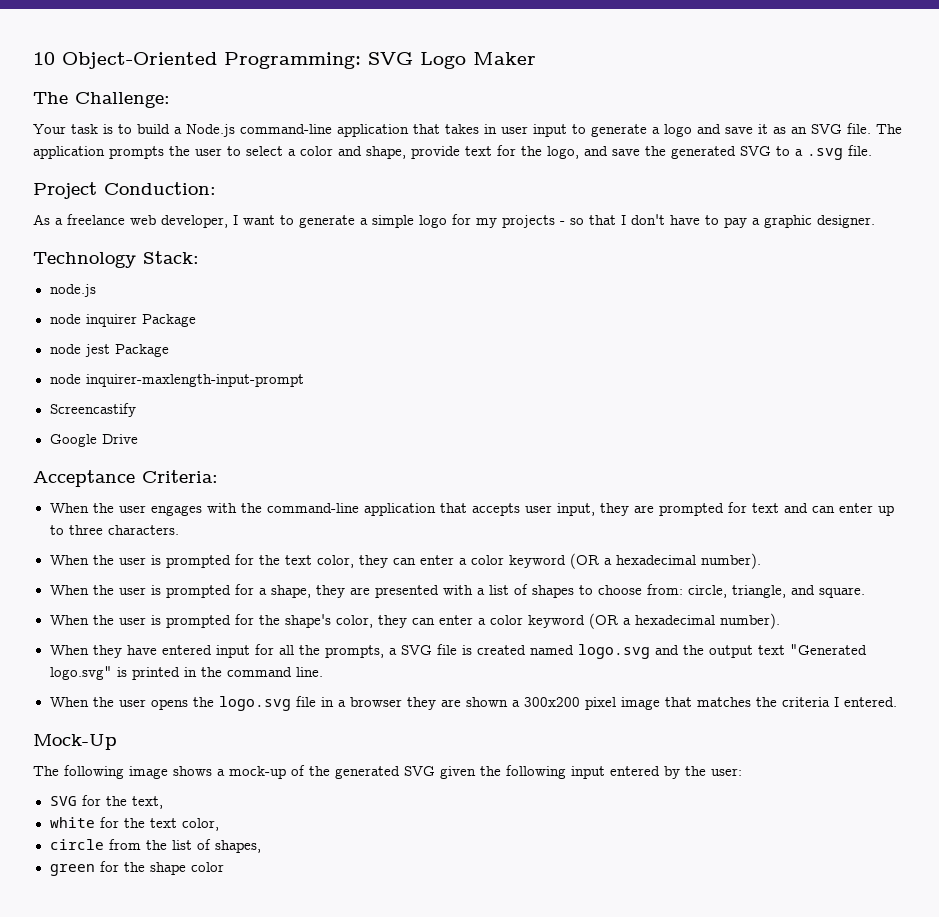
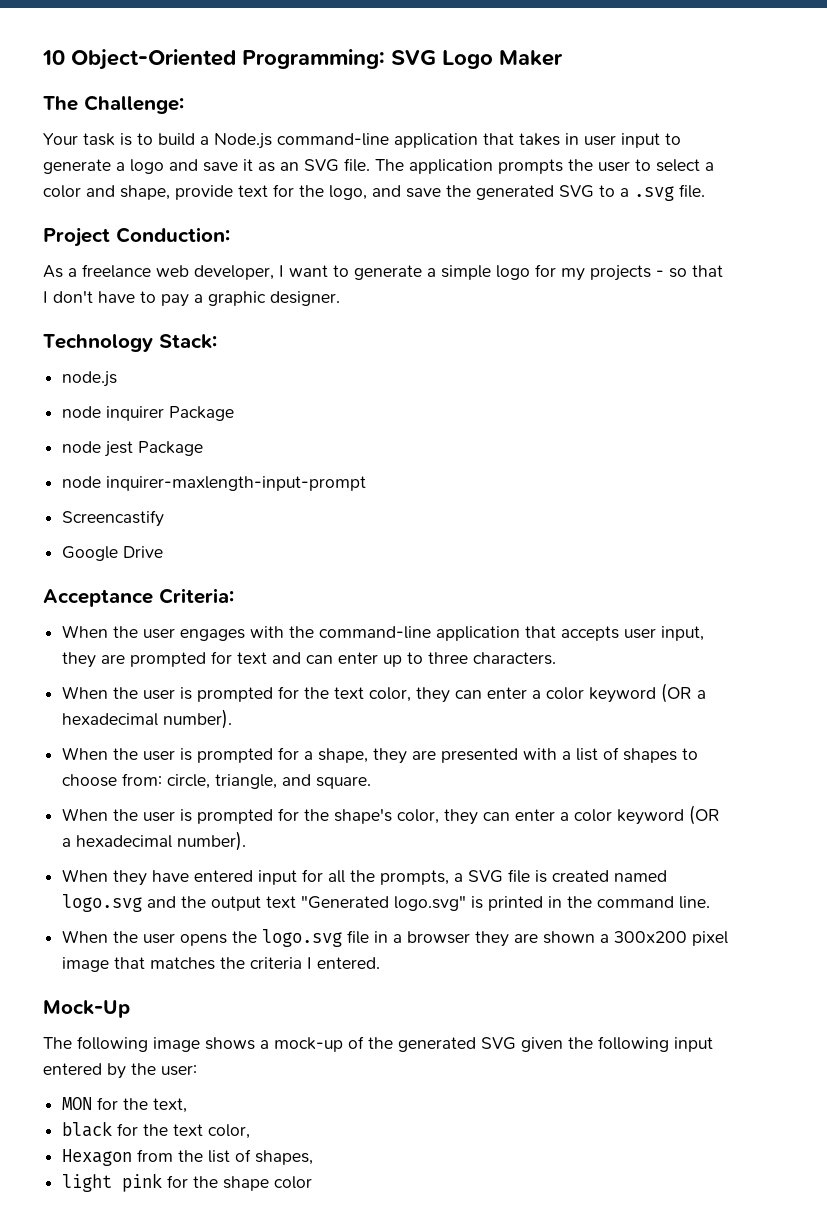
- SVG for the text,
+ MON for the text,
- white for the text color,
+ black for the text color,
- circle from the list of shapes,
+ Hexagon from the list of shapes,
- green for the shape color
+ light pink for the shape color

